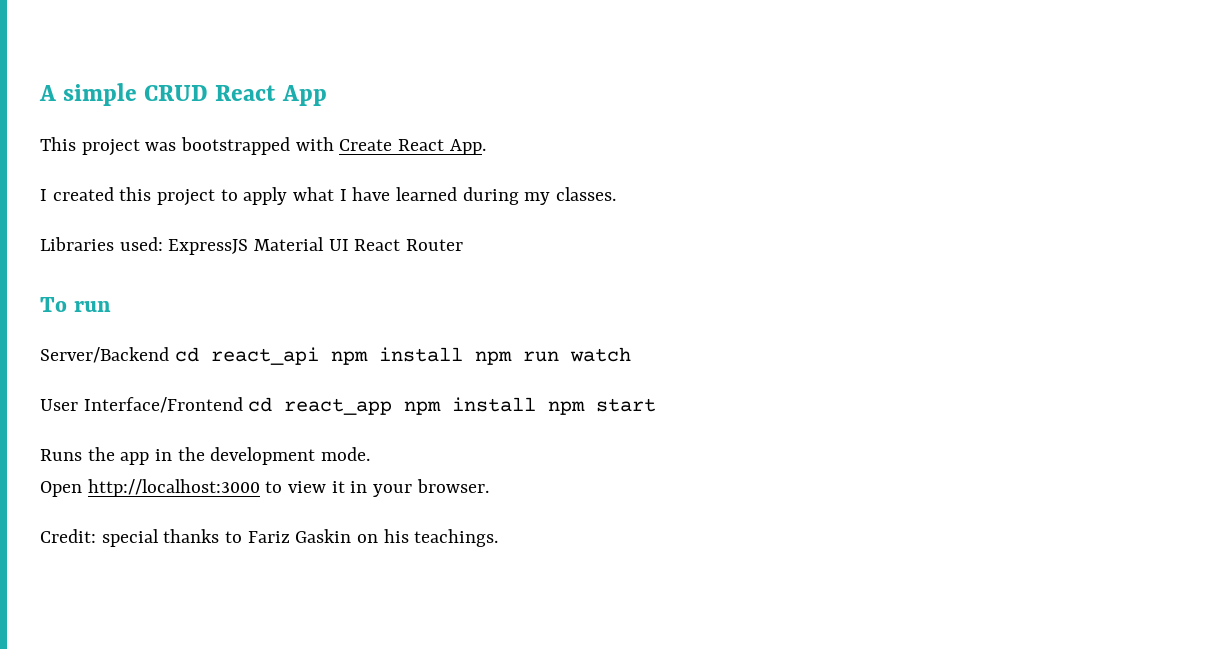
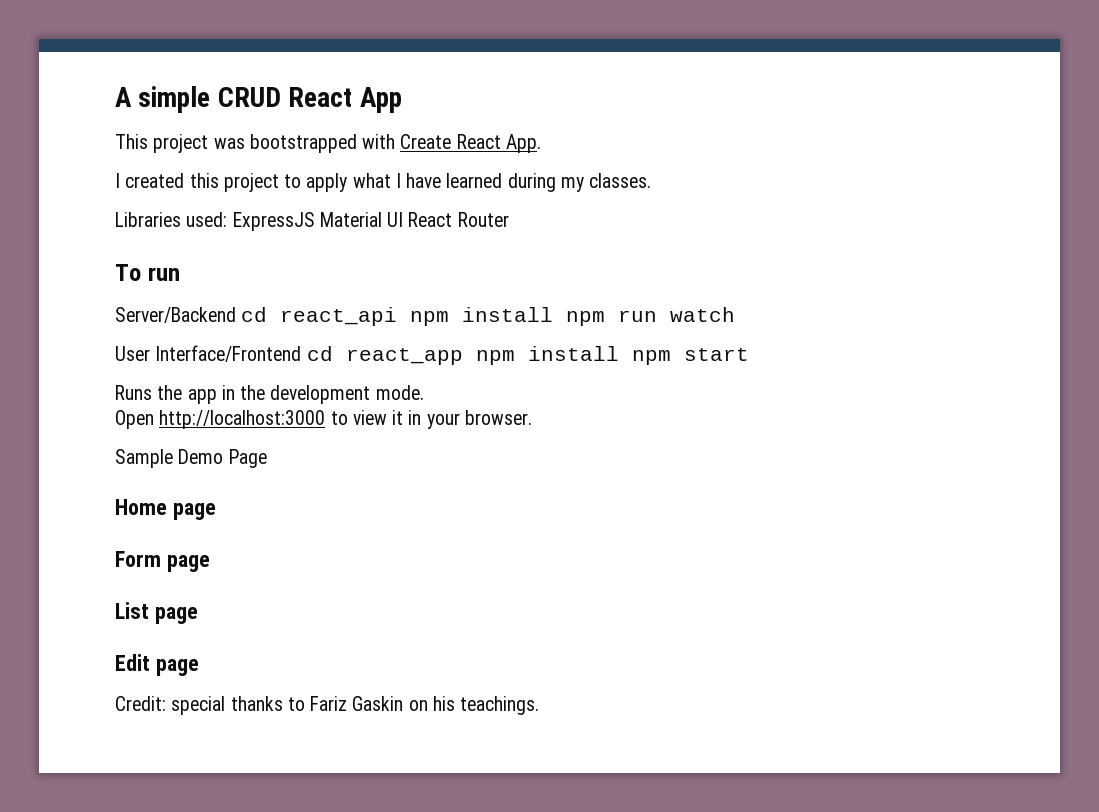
+ Sample Demo Page
+ Home page
+ Form page
+ List page
+ Edit page

